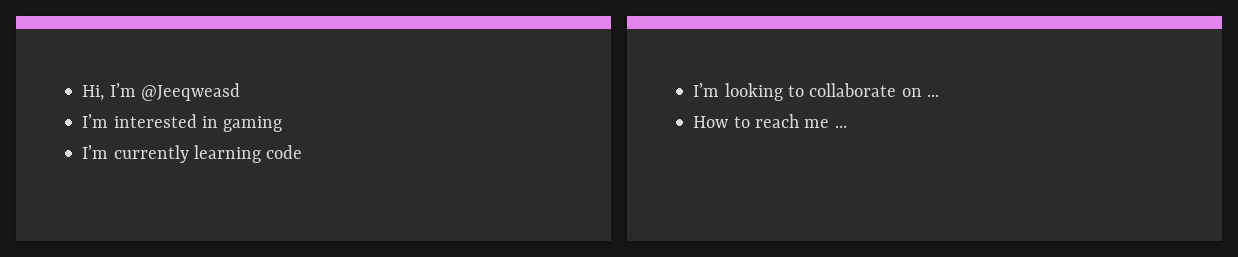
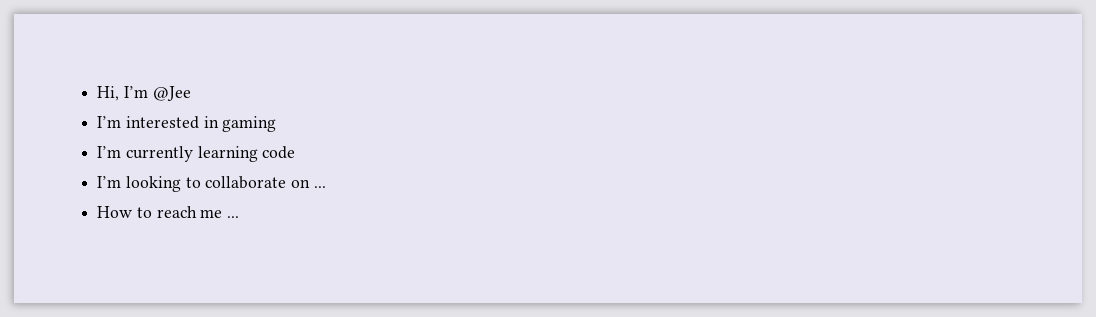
- Hi, I’m @Jeeqweasd
+ Hi, I’m @Jee

